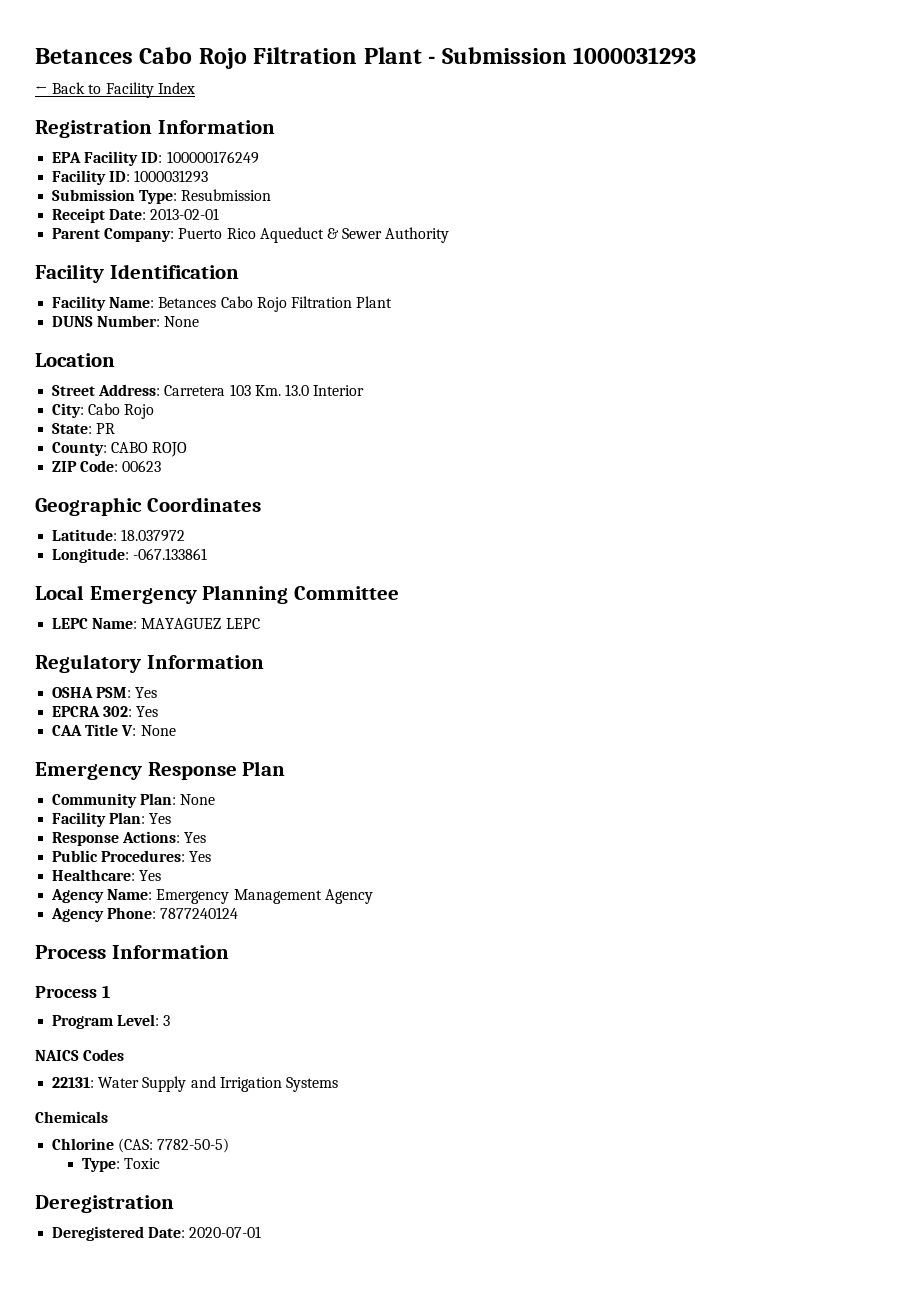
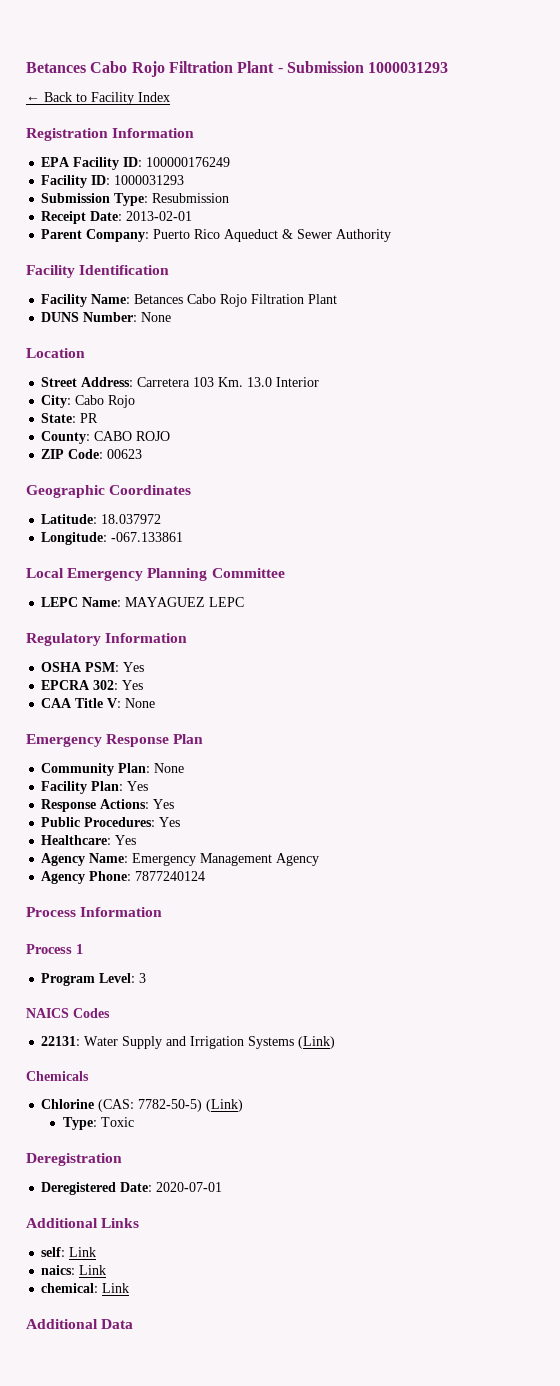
- 22131: Water Supply and Irrigation Systems
+ 22131: Water Supply and Irrigation Systems (Link)
- Chlorine (CAS: 7782-50-5)
+ Chlorine (CAS: 7782-50-5) (Link)
+ Additional Links
+ self: Link
+ naics: Link
+ chemical: Link
+ Additional Data

